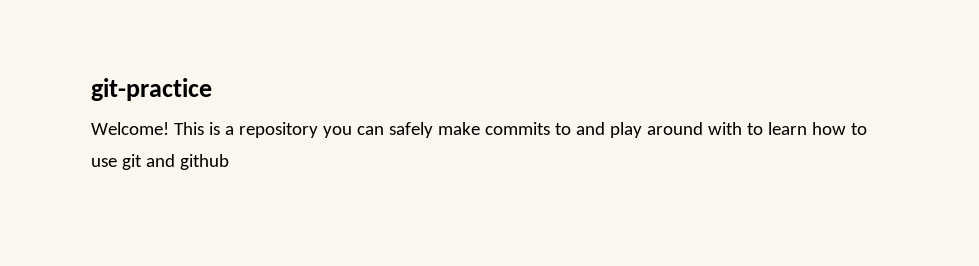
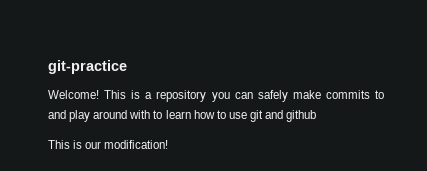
+ This is our modification!

